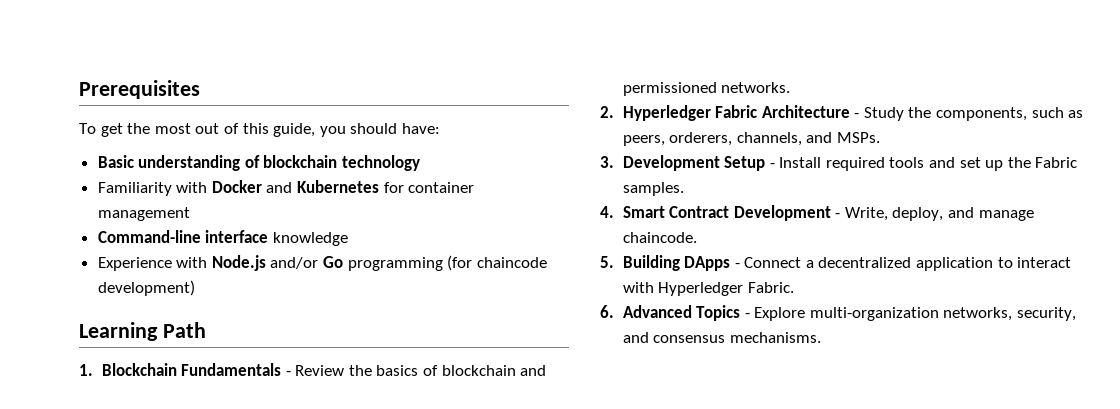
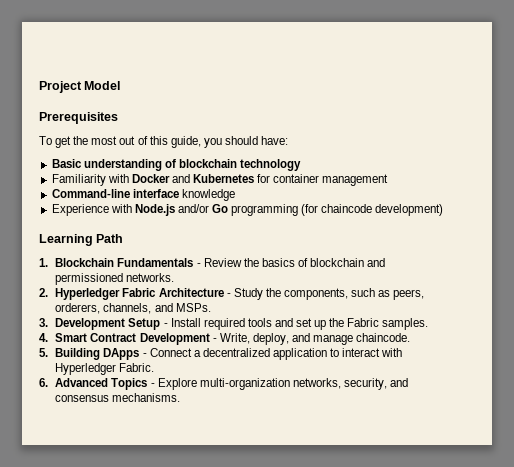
+ Project Model

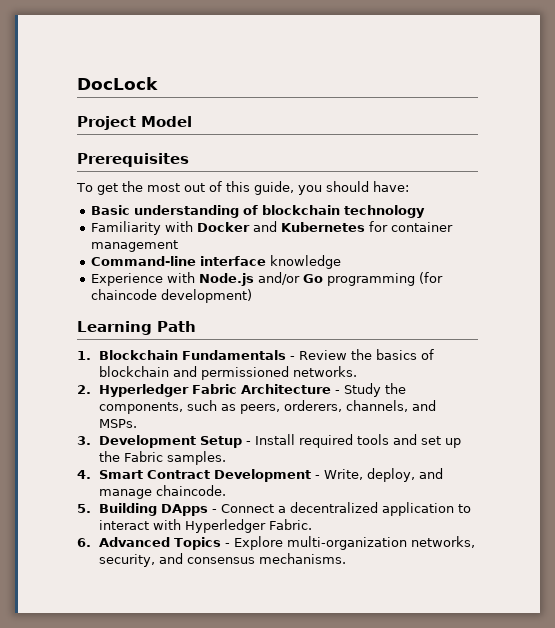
+ DocLock

